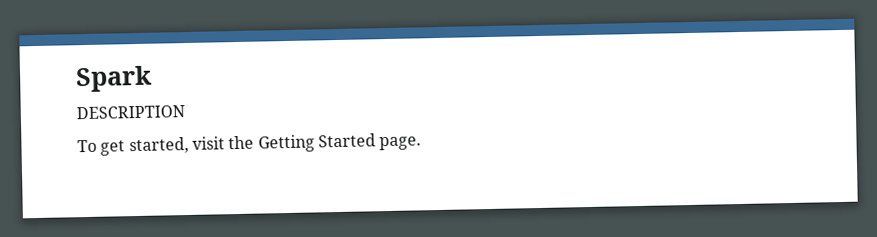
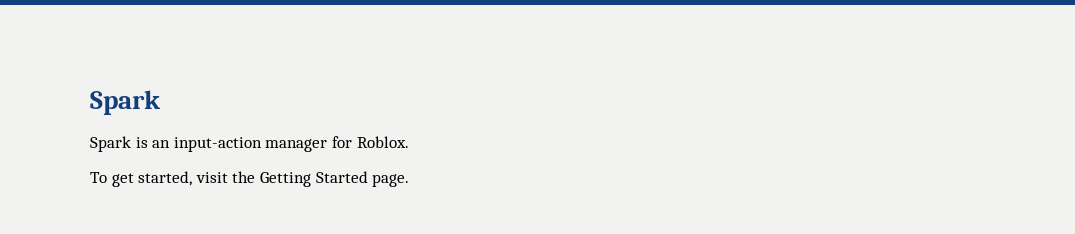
- DESCRIPTION
+ Spark is an input-action manager for Roblox.

